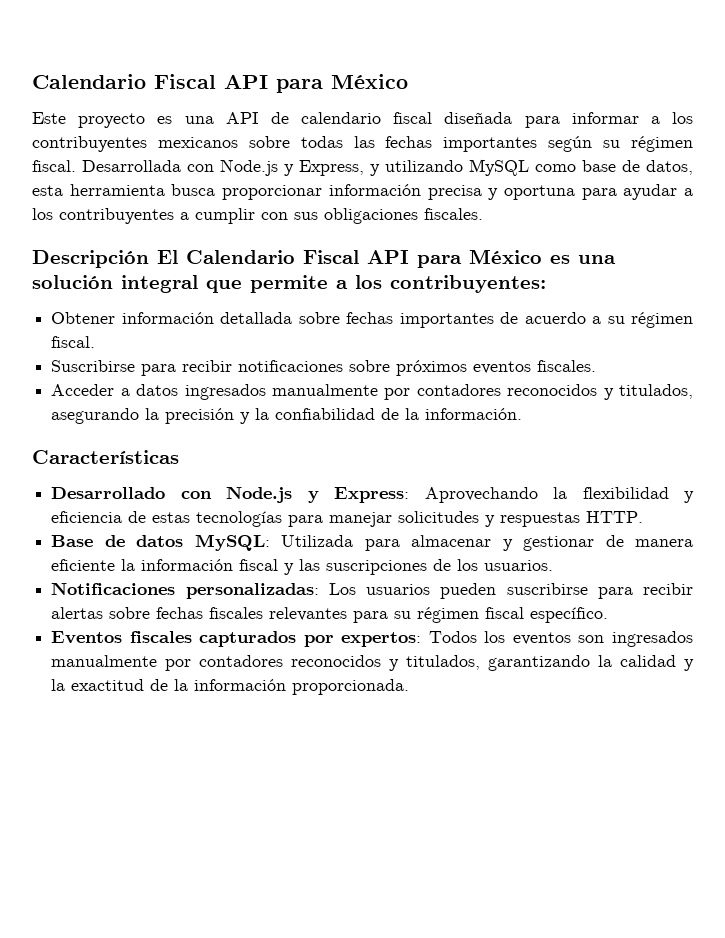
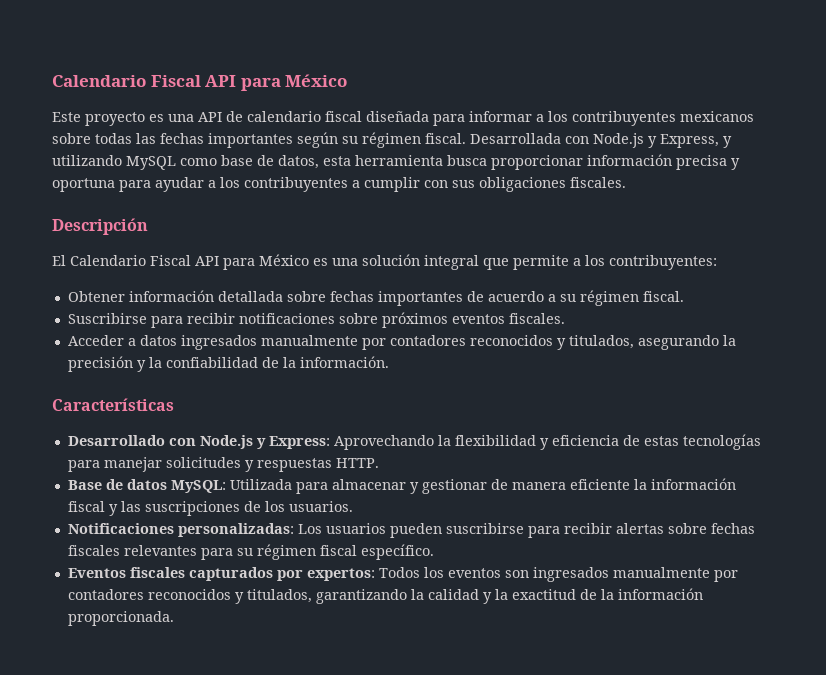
- Descripción El Calendario Fiscal API para México es una solución integral que permite a los contribuyentes:
+ Descripción
+ El Calendario Fiscal API para México es una solución integral que permite a los contribuyentes:

